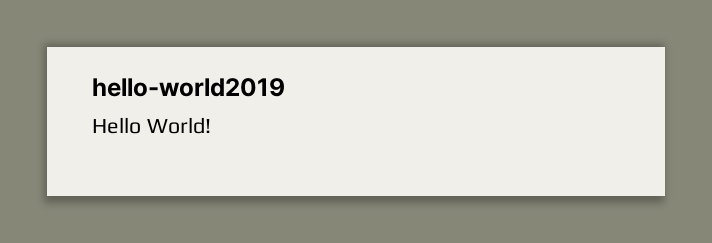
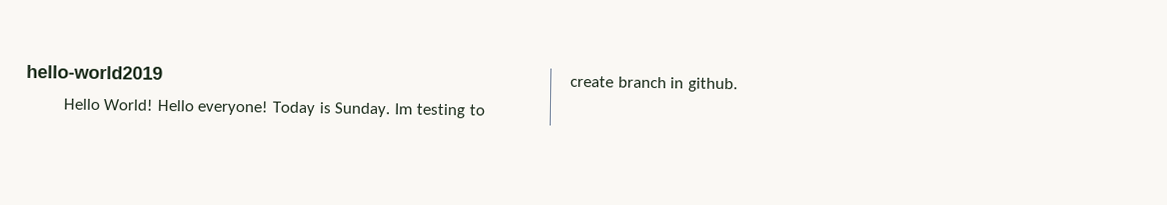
+ Hello everyone! Today is Sunday. Im testing to create branch in github.

